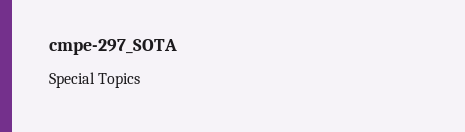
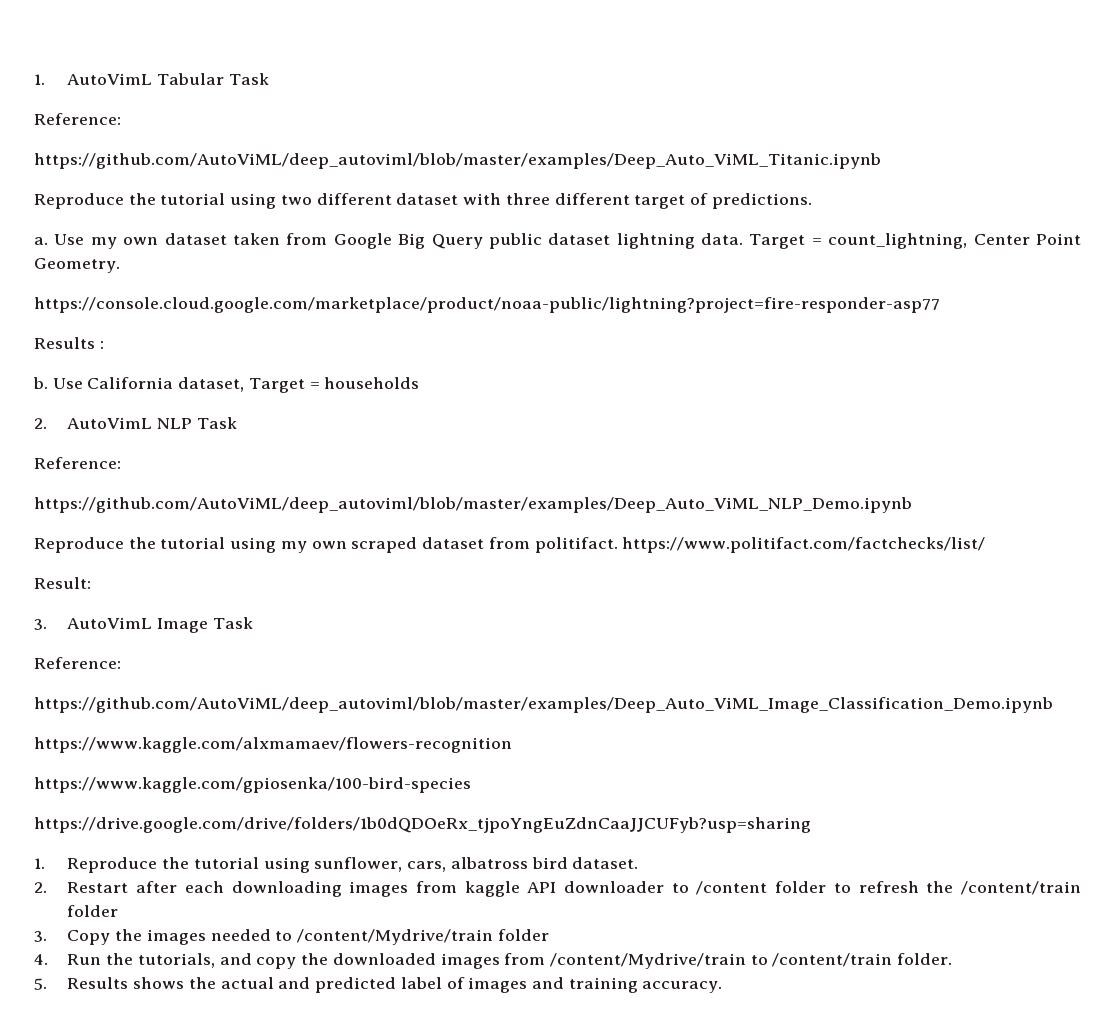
- cmpe-297_SOTA
- Special Topics
+ 1. AutoVimL Tabular Task
+ Reference:
+ https://github.com/AutoViML/deep_autoviml/blob/master/examples/Deep_Auto_ViML_Titanic.ipynb
+ Reproduce the tutorial using two different dataset with three different target of predictions.
+ a. Use my own dataset taken from Google Big Query public dataset lightning data. Target = count_lightning, Center Point Geometry.
+ https://console.cloud.google.com/marketplace/product/noaa-public/lightning?project=fire-responder-asp77
+ Results :
+ b. Use California dataset, Target = households
+ 2. AutoVimL NLP Task
+ Reference:
+ https://github.com/AutoViML/deep_autoviml/blob/master/examples/Deep_Auto_ViML_NLP_Demo.ipynb
+ Reproduce the tutorial using my own scraped dataset from politifact. https://www.politifact.com/factchecks/list/
+ Result:
+ 3. AutoVimL Image Task
+ Reference:
+ https://github.com/AutoViML/deep_autoviml/blob/master/examples/Deep_Auto_ViML_Image_Classification_Demo.ipynb
+ https://www.kaggle.com/alxmamaev/flowers-recognition
+ https://www.kaggle.com/gpiosenka/100-bird-species
+ https://drive.google.com/drive/folders/1b0dQDOeRx_tjpoYngEuZdnCaaJJCUFyb?usp=sharing
+ 1. Reproduce the tutorial using sunflower, cars, albatross bird dataset.
+ 2. Restart after each downloading images from kaggle API downloader to /content folder to refresh the /content/train folder
+ 3. Copy the images needed to /content/Mydrive/train folder
+ 4. Run the tutorials, and copy the downloaded images from /content/Mydrive/train to /content/train folder.
+ 5. Results shows the actual and predicted label of images and training accuracy.

